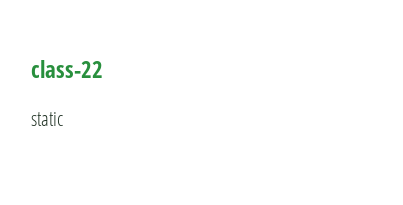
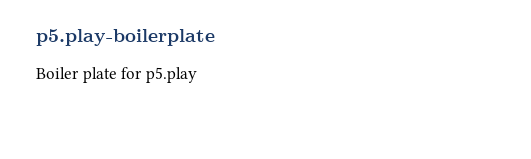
- class-22
- static
+ p5.play-boilerplate
+ Boiler plate for p5.play

